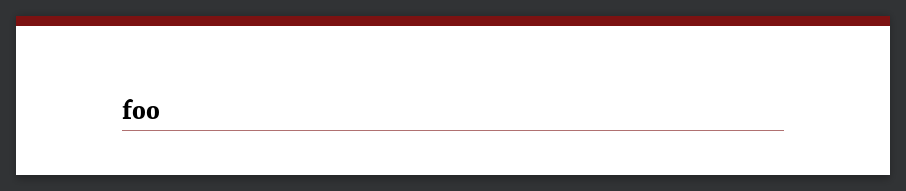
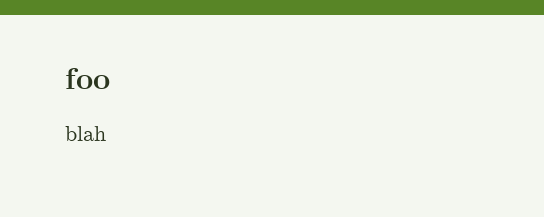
+ blah

